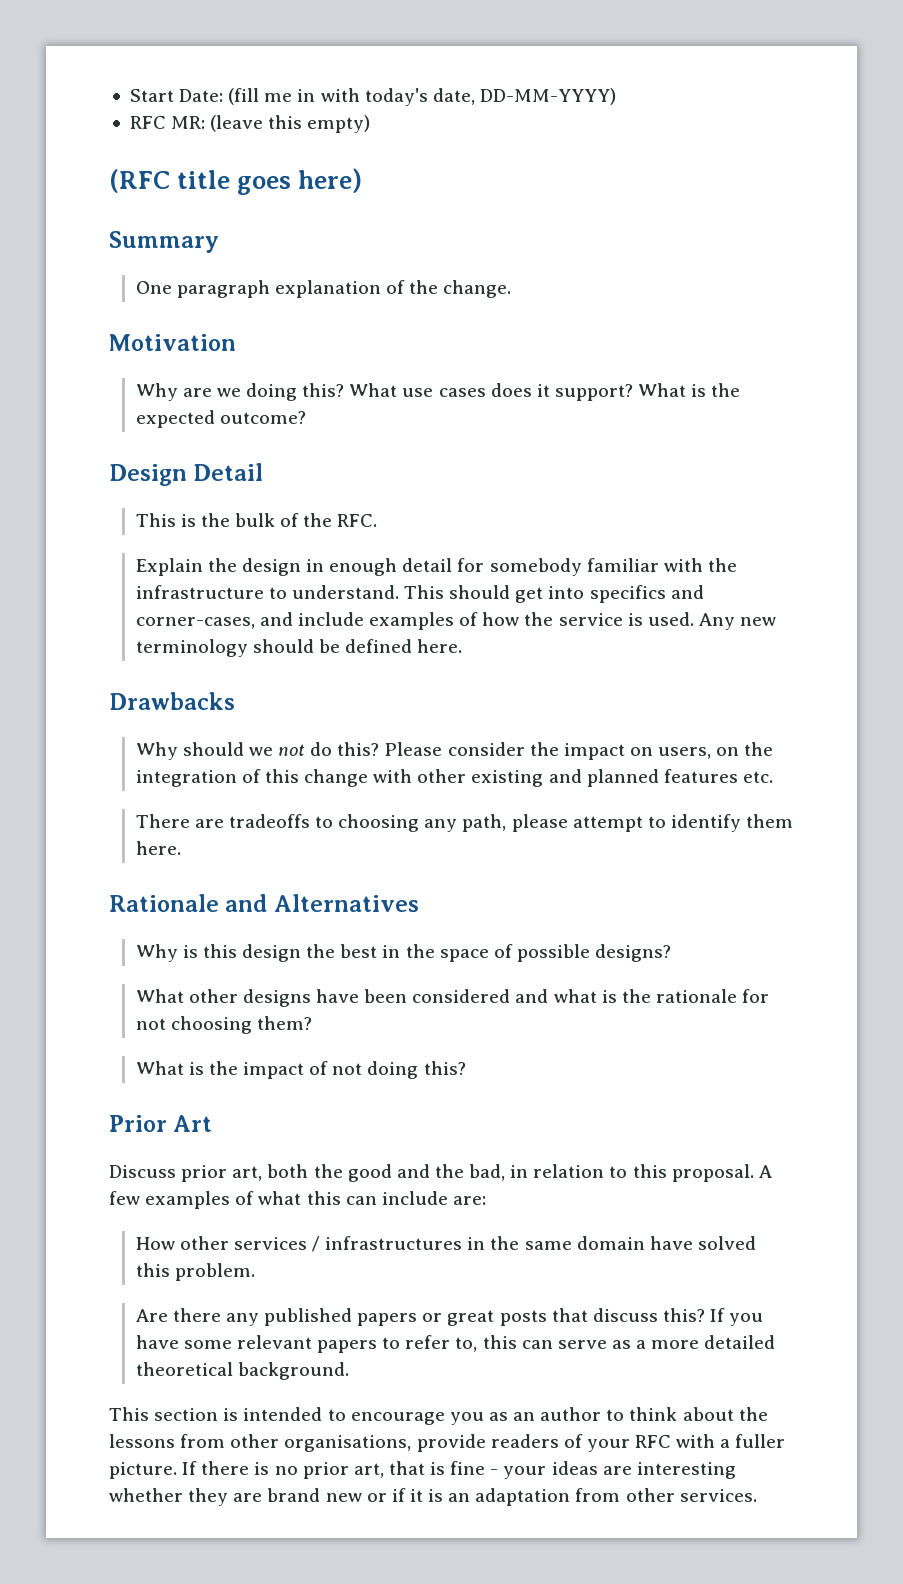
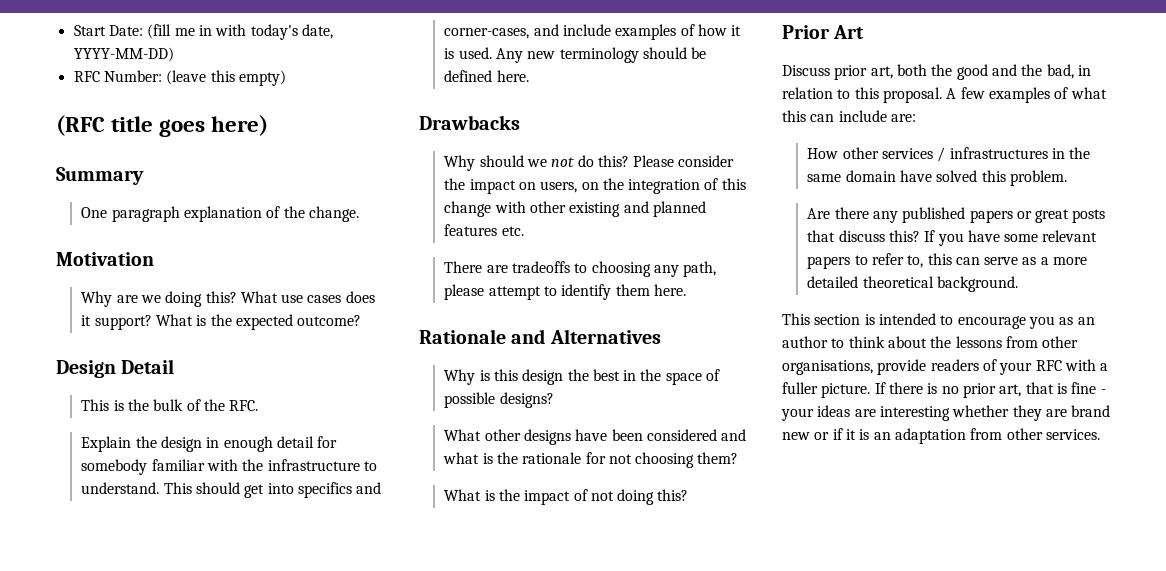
- Start Date: (fill me in with today's date, DD-MM-YYYY)
- RFC MR: (leave this empty)
+ Start Date: (fill me in with today's date, YYYY-MM-DD)
+ RFC Number: (leave this empty)
- This should get into specifics and corner-cases, and include examples of how the service is used.
+ This should get into specifics and corner-cases, and include examples of how it is used.

